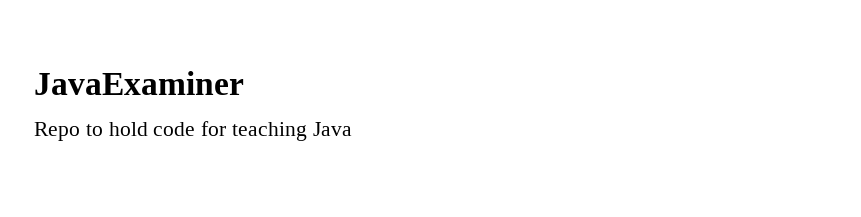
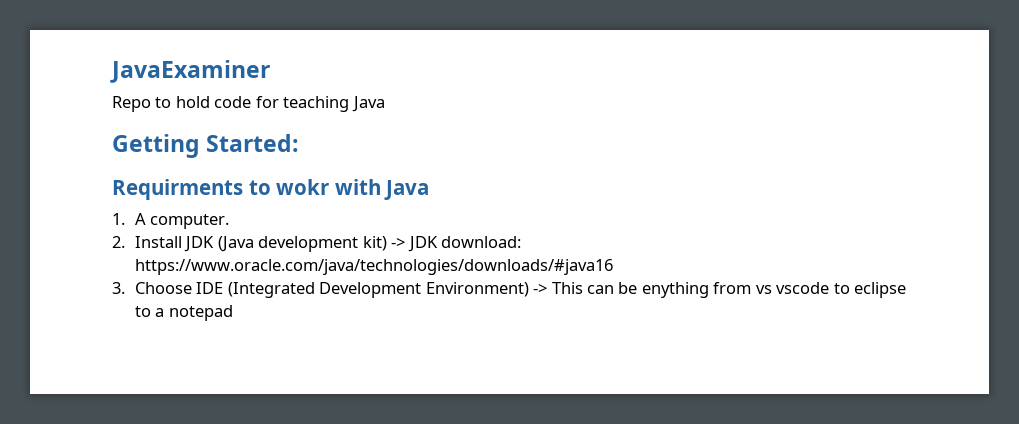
+ Getting Started:
+ Requirments to wokr with Java
+ 1. A computer.
+ 2. Install JDK (Java development kit) -> JDK download: https://www.oracle.com/java/technologies/downloads/#java16
+ 3. Choose IDE (Integrated Development Environment) -> This can be enything from vs vscode to eclipse to a notepad

